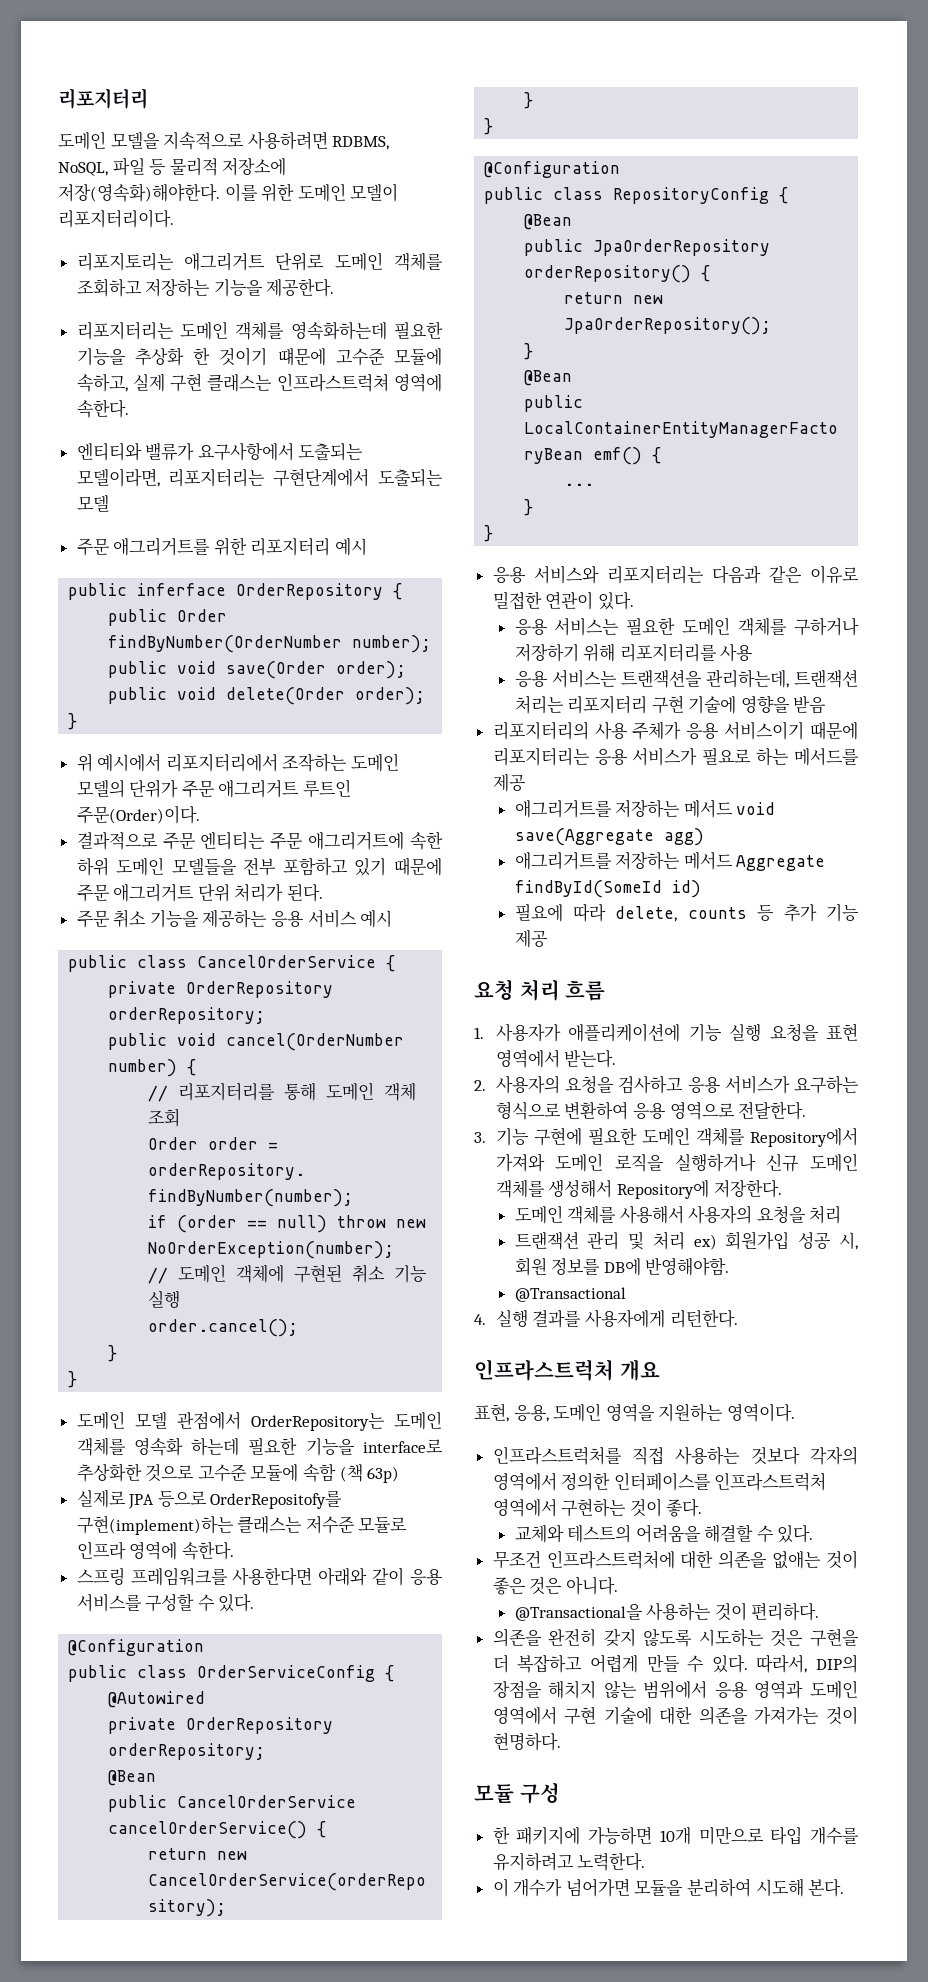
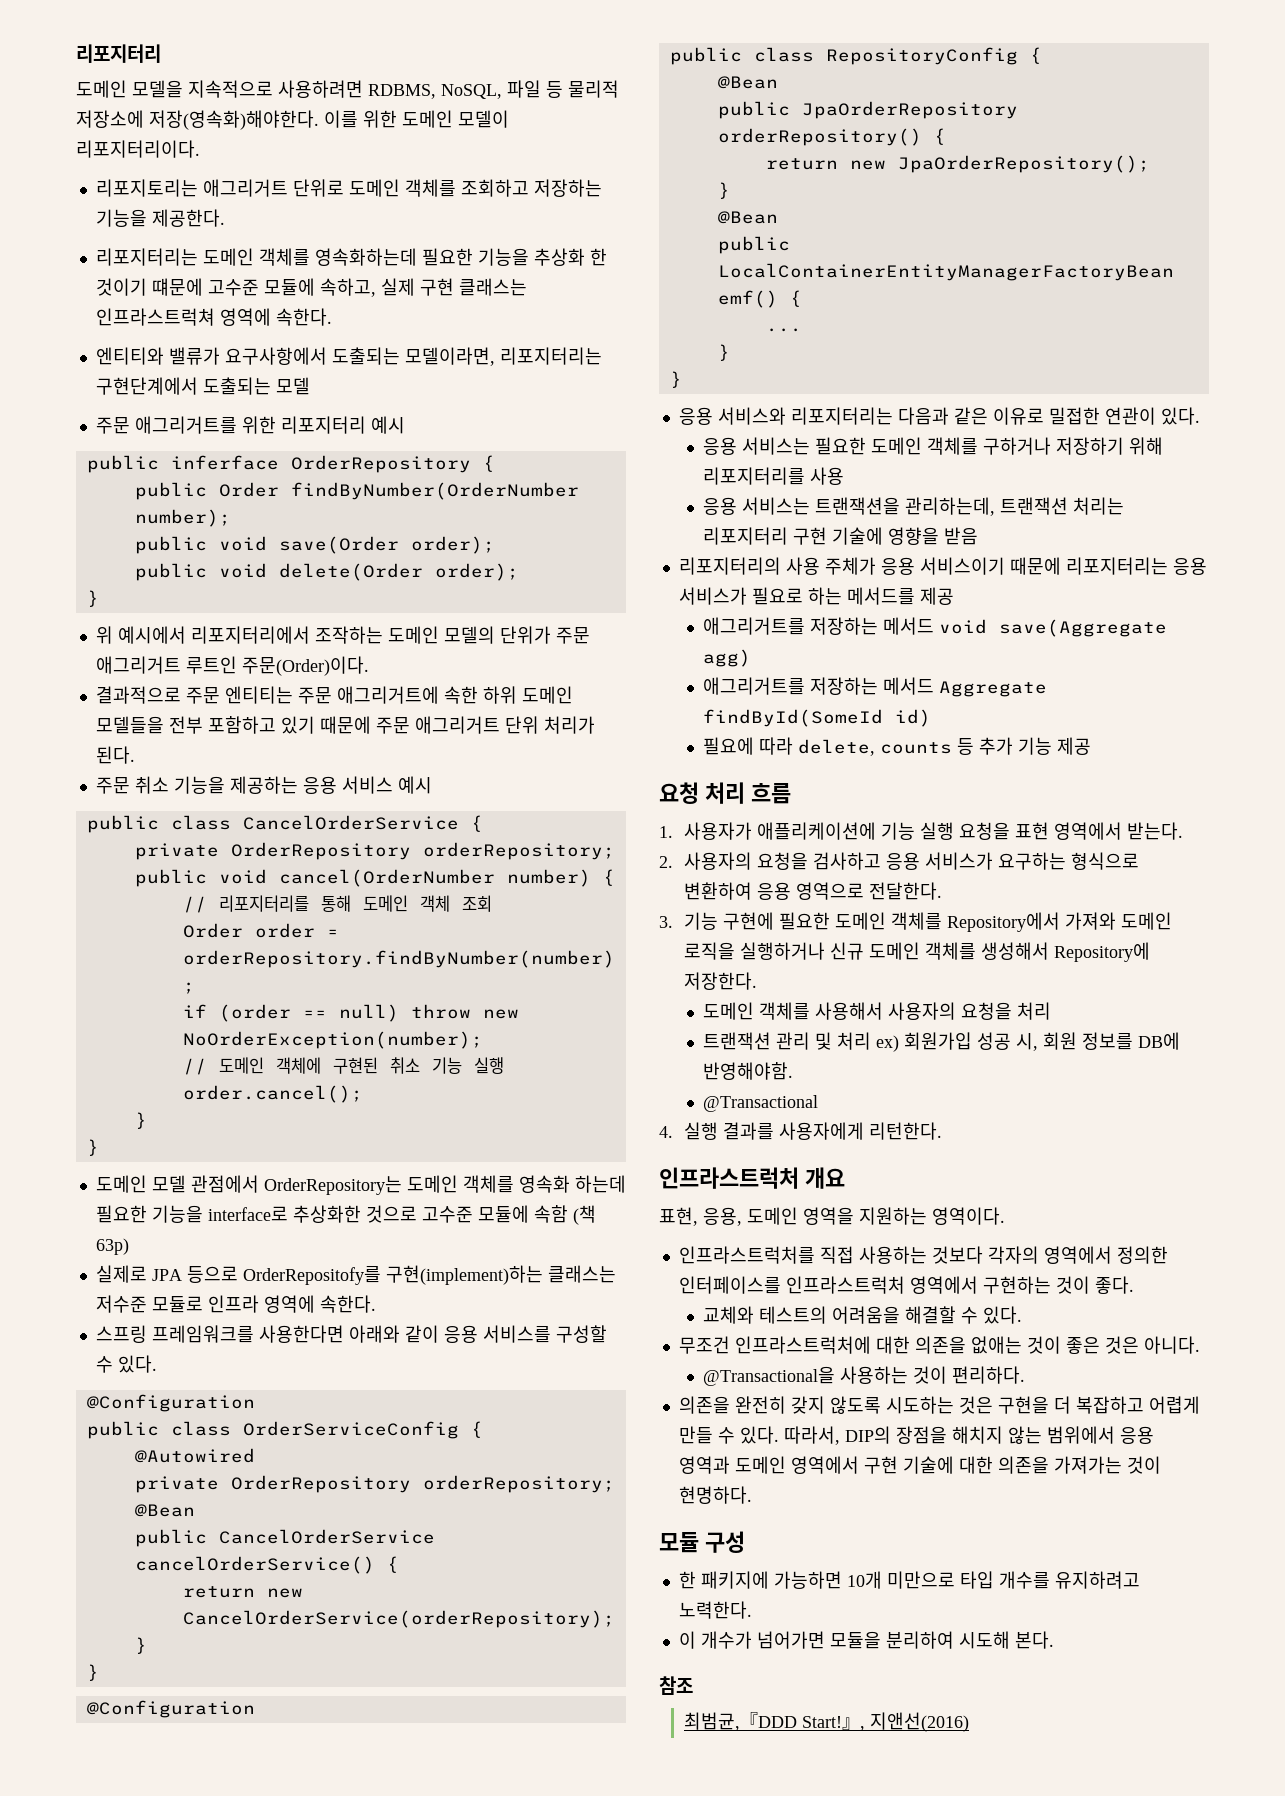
+ 참조
+ 최범균,『DDD Start!』, 지앤선(2016)

